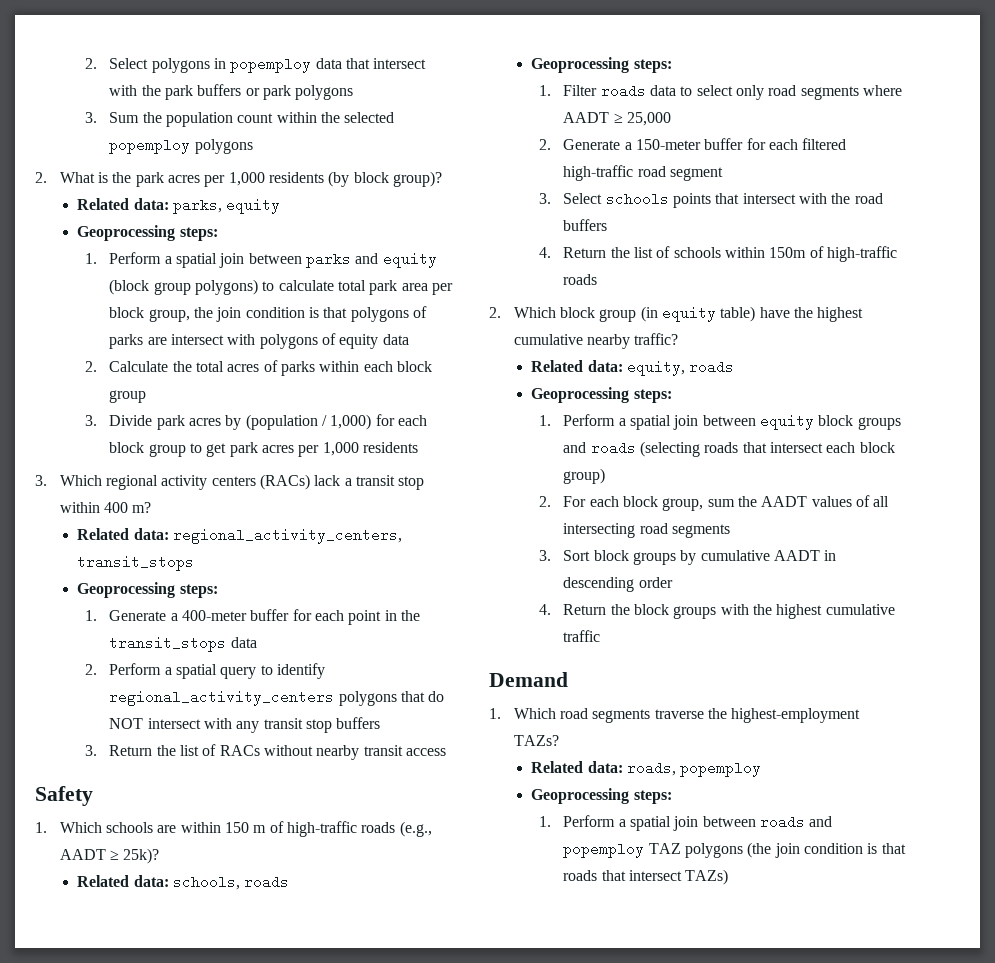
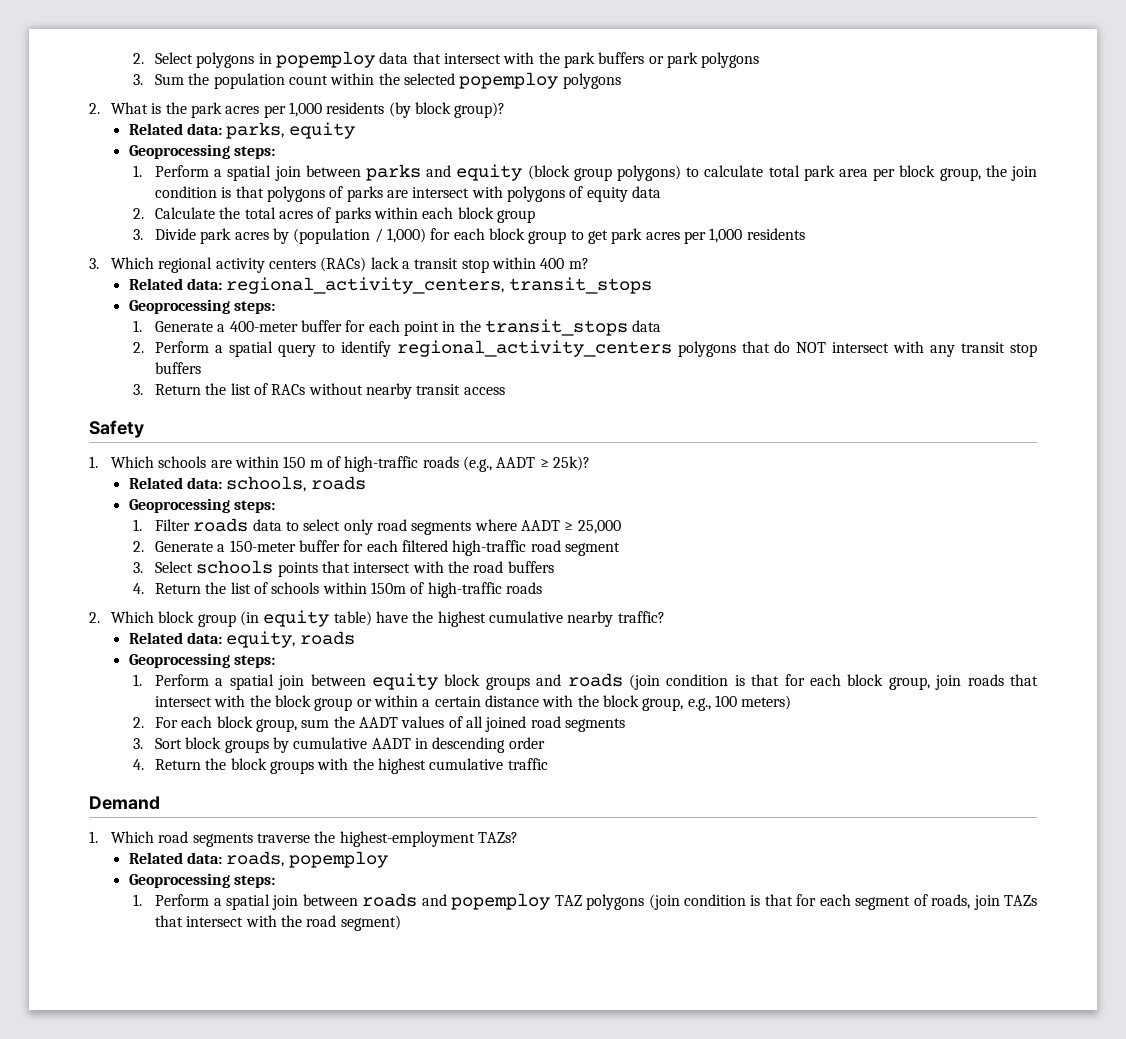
- 1. Perform a spatial join between equity block groups and roads (selecting roads that intersect each block group)
+ 1. Perform a spatial join between equity block groups and roads (join condition is that for each block group, join roads that intersect with the block group or within a certain distance with the block group, e.g., 100 meters)
- 2. For each block group, sum the AADT values of all intersecting road segments
+ 2. For each block group, sum the AADT values of all joined road segments
- 1. Perform a spatial join between roads and popemploy TAZ polygons (the join condition is that roads that intersect TAZs)
+ 1. Perform a spatial join between roads and popemploy TAZ polygons (join condition is that for each segment of roads, join TAZs that intersect with the road segment)

